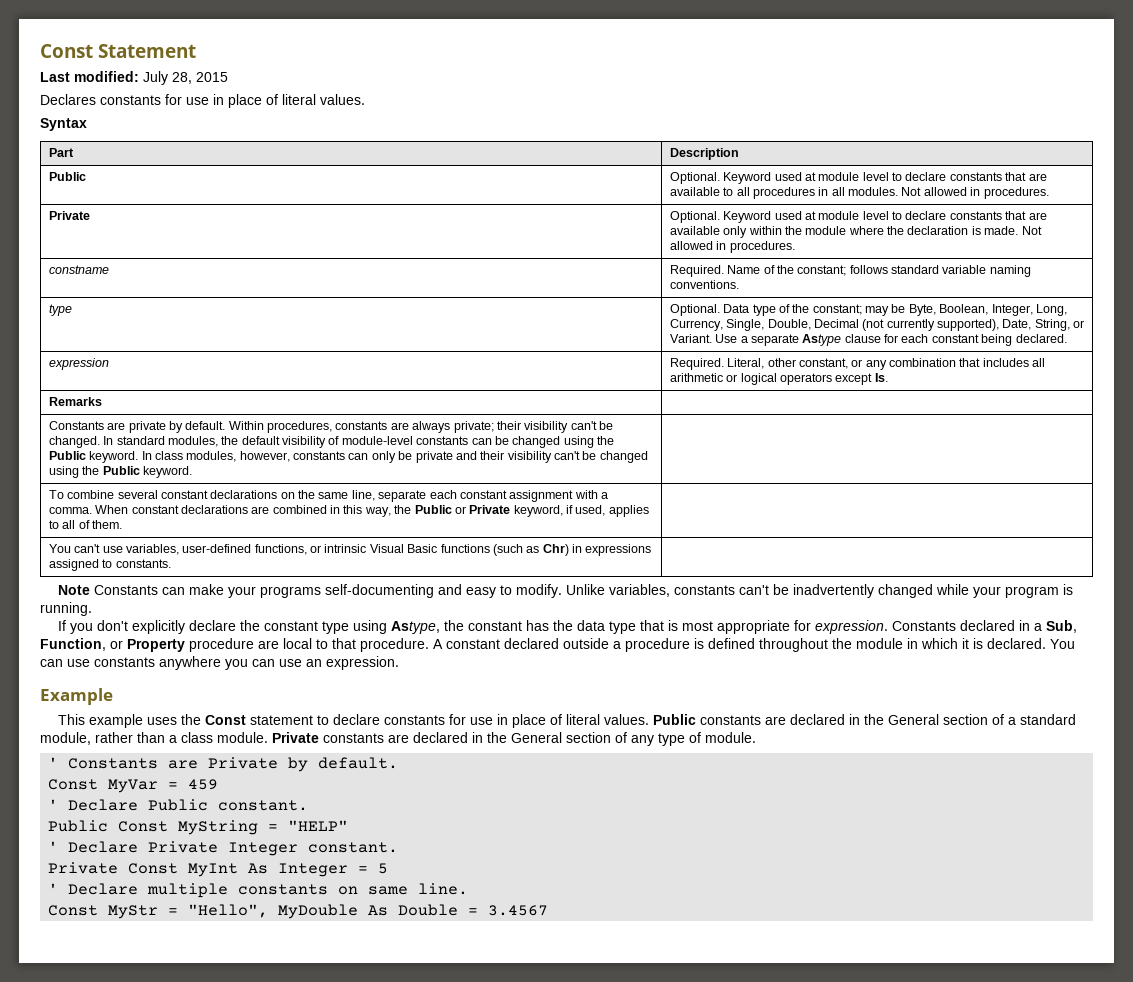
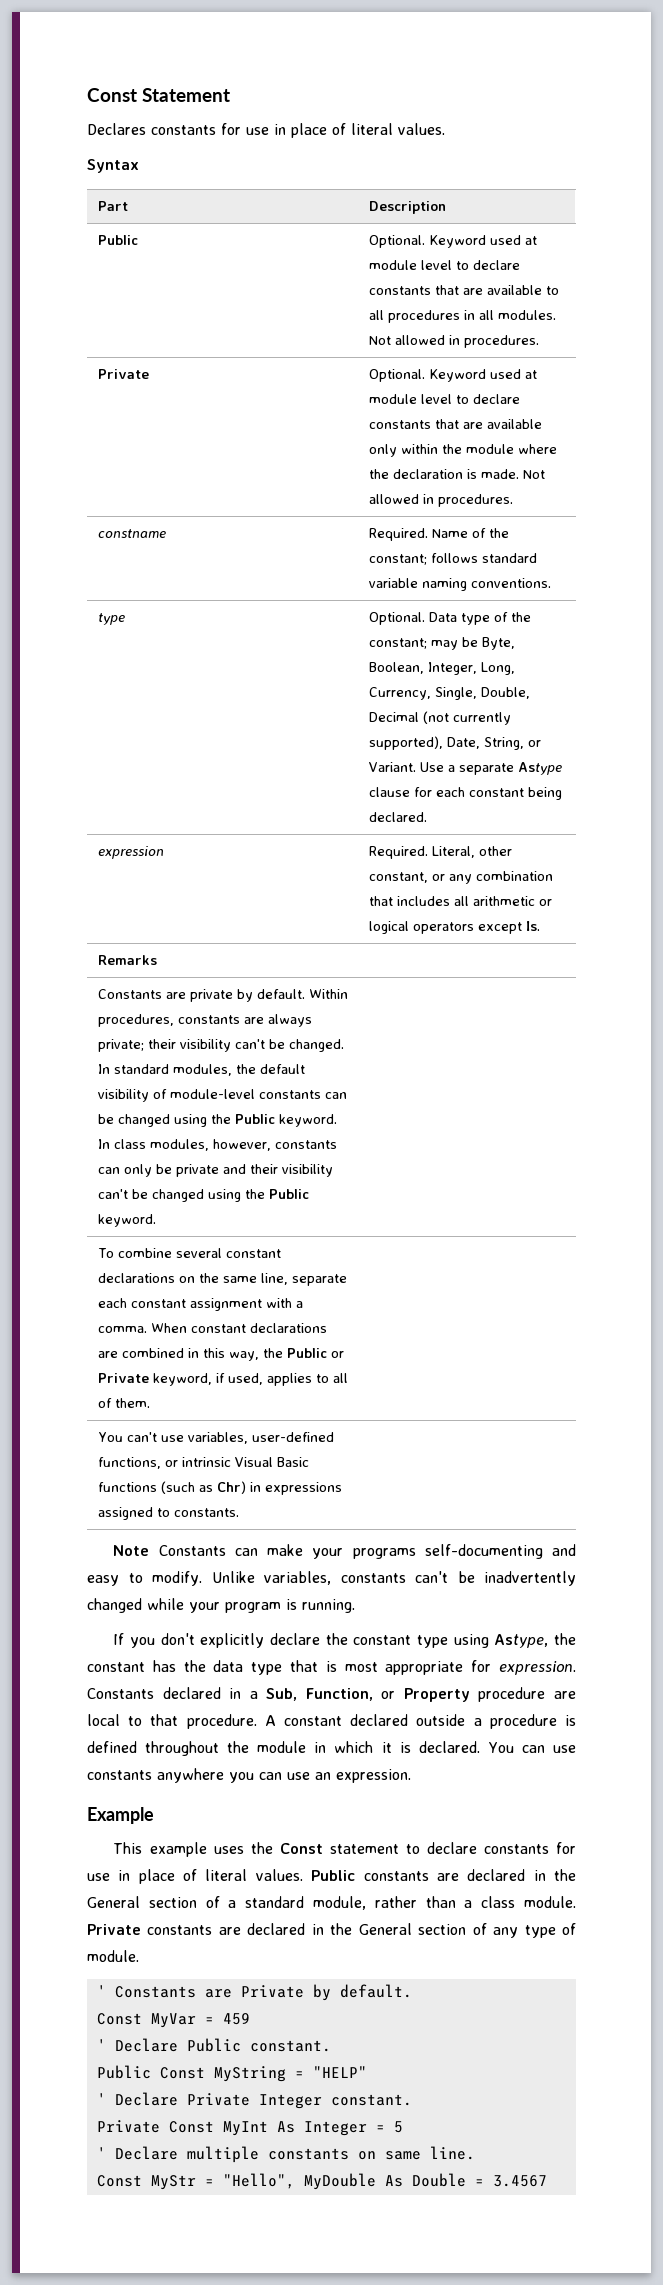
- Last modified: July 28, 2015

